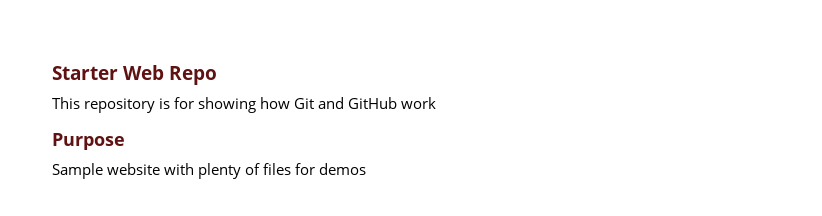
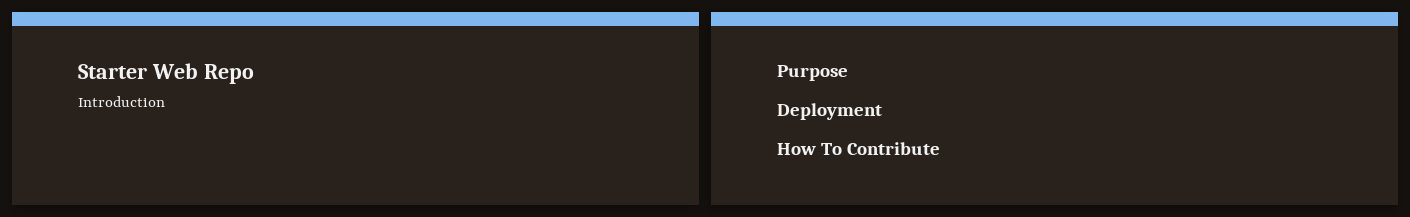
- This repository is for showing how Git and GitHub work
+ Introduction
  Purpose
- Sample website with plenty of files for demos
+ Deployment
+ How To Contribute

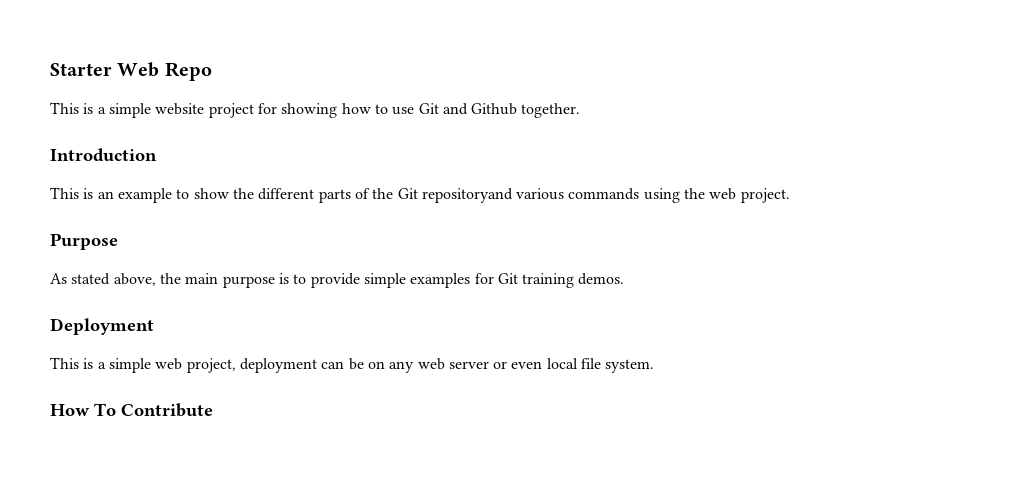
+ This is a simple website project for showing how to use Git and Github together.
  Introduction
+ This is an example to show the different parts of the Git repositoryand various commands using the web project.
  Purpose
+ As stated above, the main purpose is to provide simple examples for Git training demos.
  Deployment
+ This is a simple web project, deployment can be on any web server or even local file system.

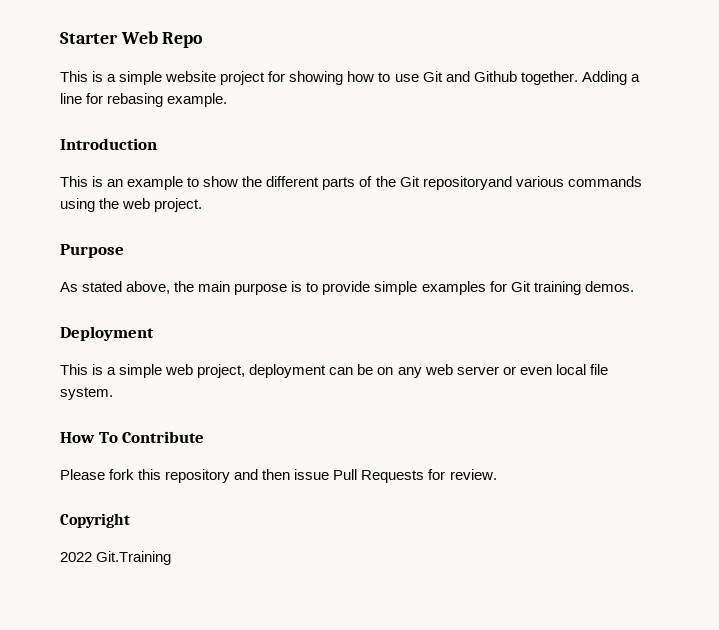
+ Adding a line for rebasing example.
+ Please fork this repository and then issue Pull Requests for review.
+ Copyright
+ 2022 Git.Training

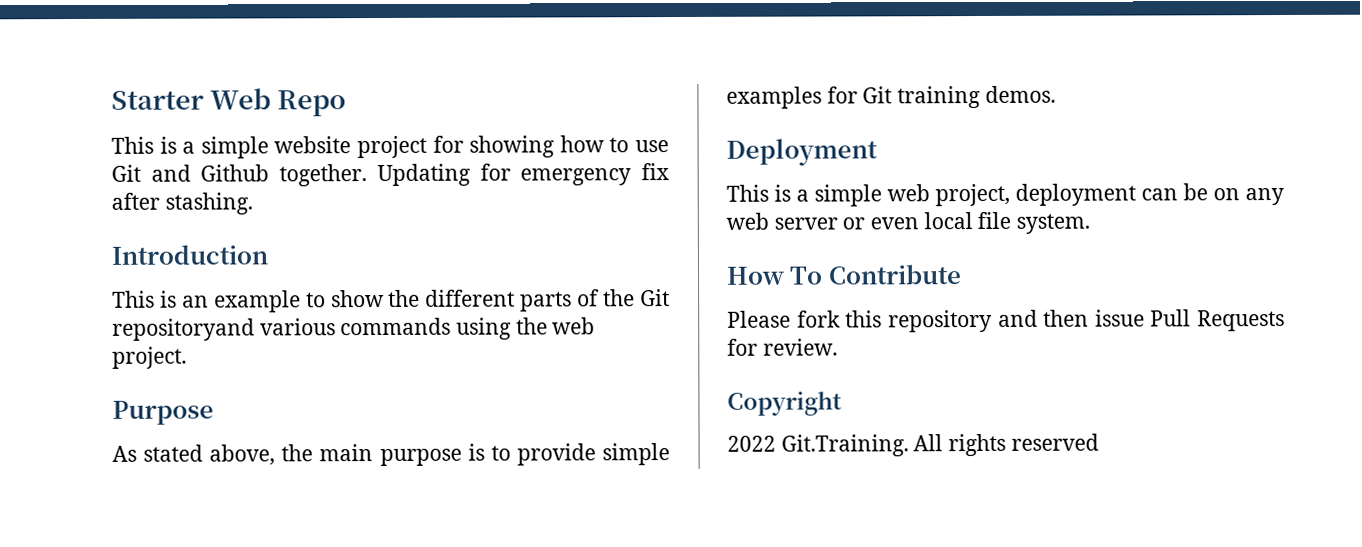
- Adding a line for rebasing example.
+ Updating for emergency fix after stashing.
- 2022 Git.Training
+ 2022 Git.Training. All rights reserved

